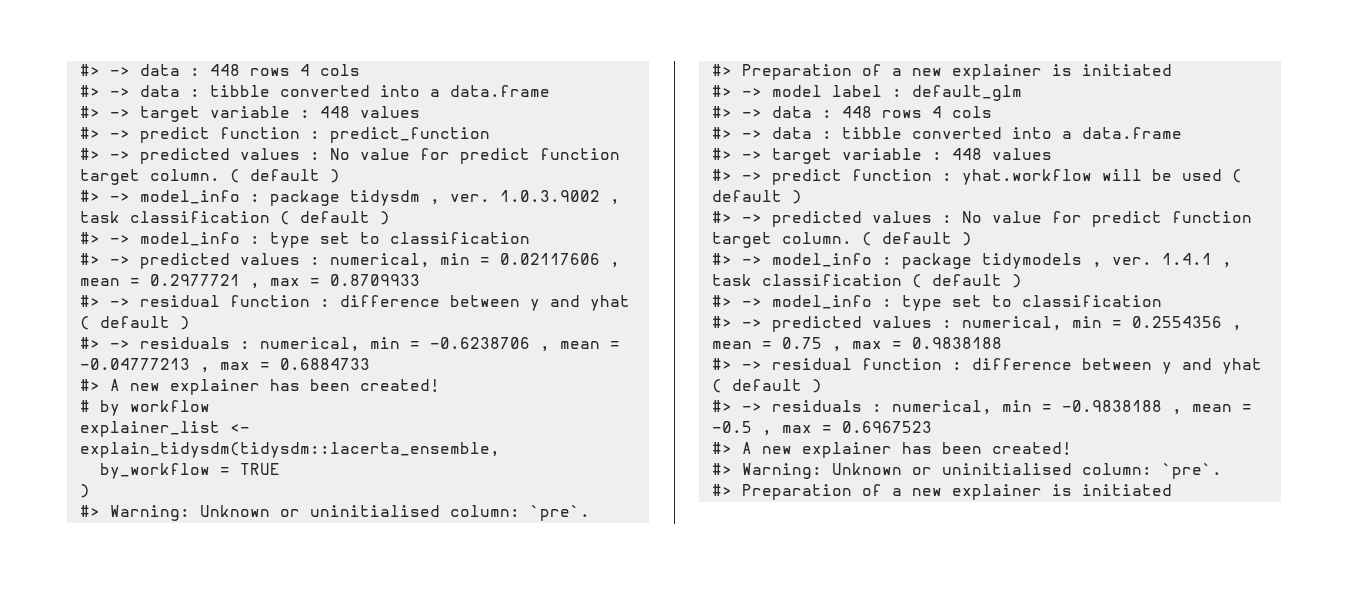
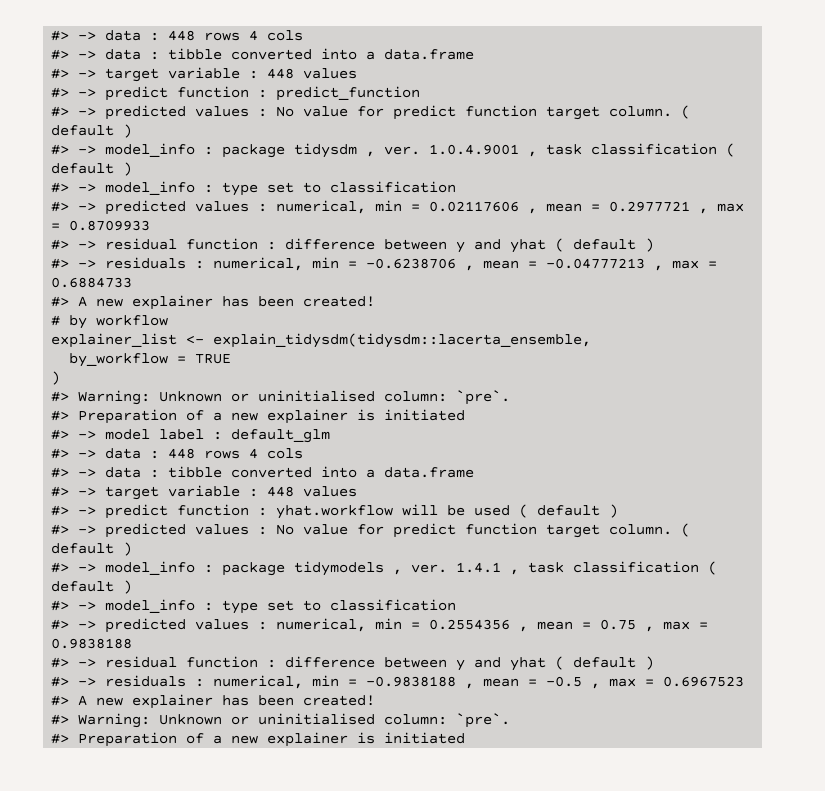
- 1.0.3.9002 , task classification ( default )
+ 1.0.4.9001 , task classification ( default )

